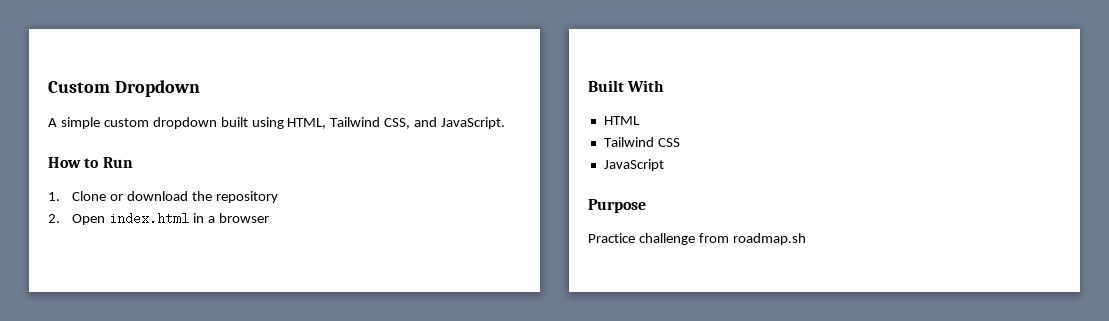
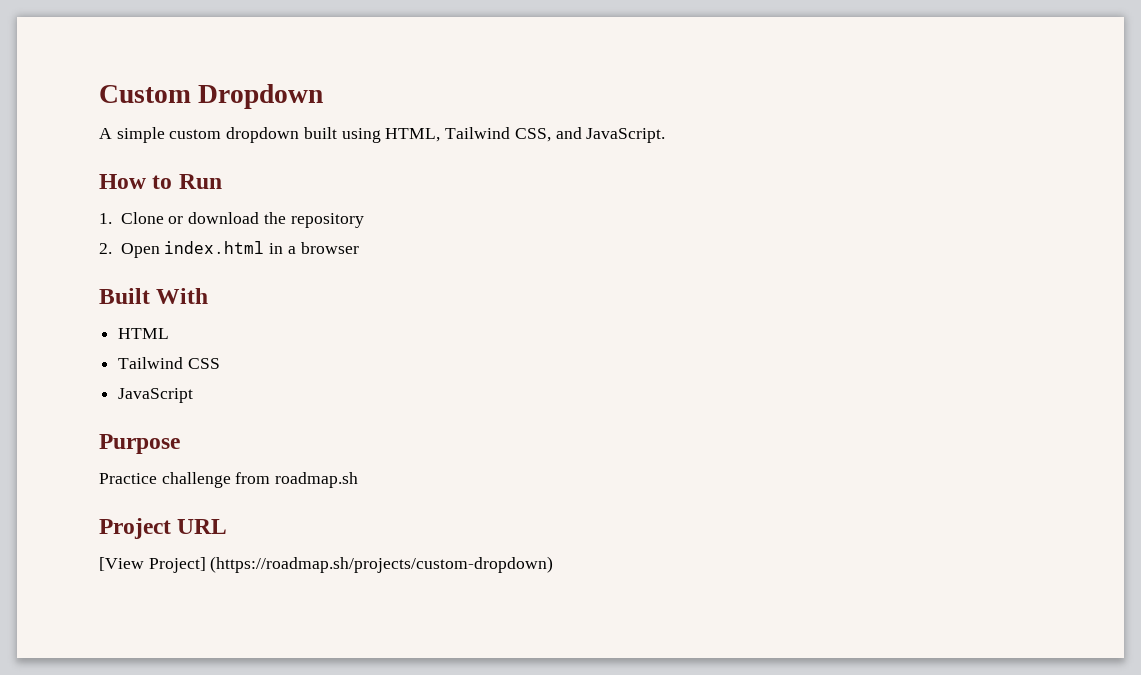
+ Project URL
+ [View Project] (https://roadmap.sh/projects/custom-dropdown)

